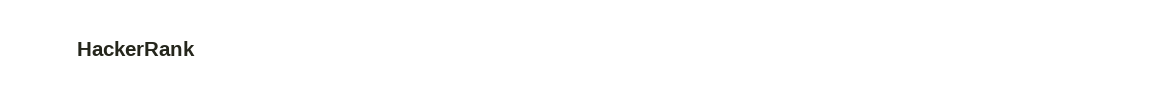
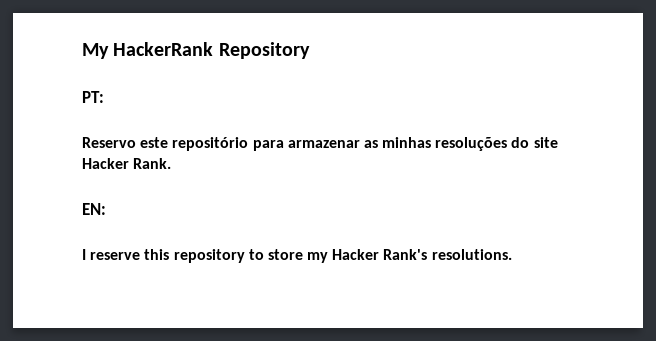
- HackerRank
+ My HackerRank Repository
+ PT:
+ Reservo este repositório para armazenar as minhas resoluções do site Hacker Rank.
+ EN:
+ I reserve this repository to store my Hacker Rank's resolutions.

